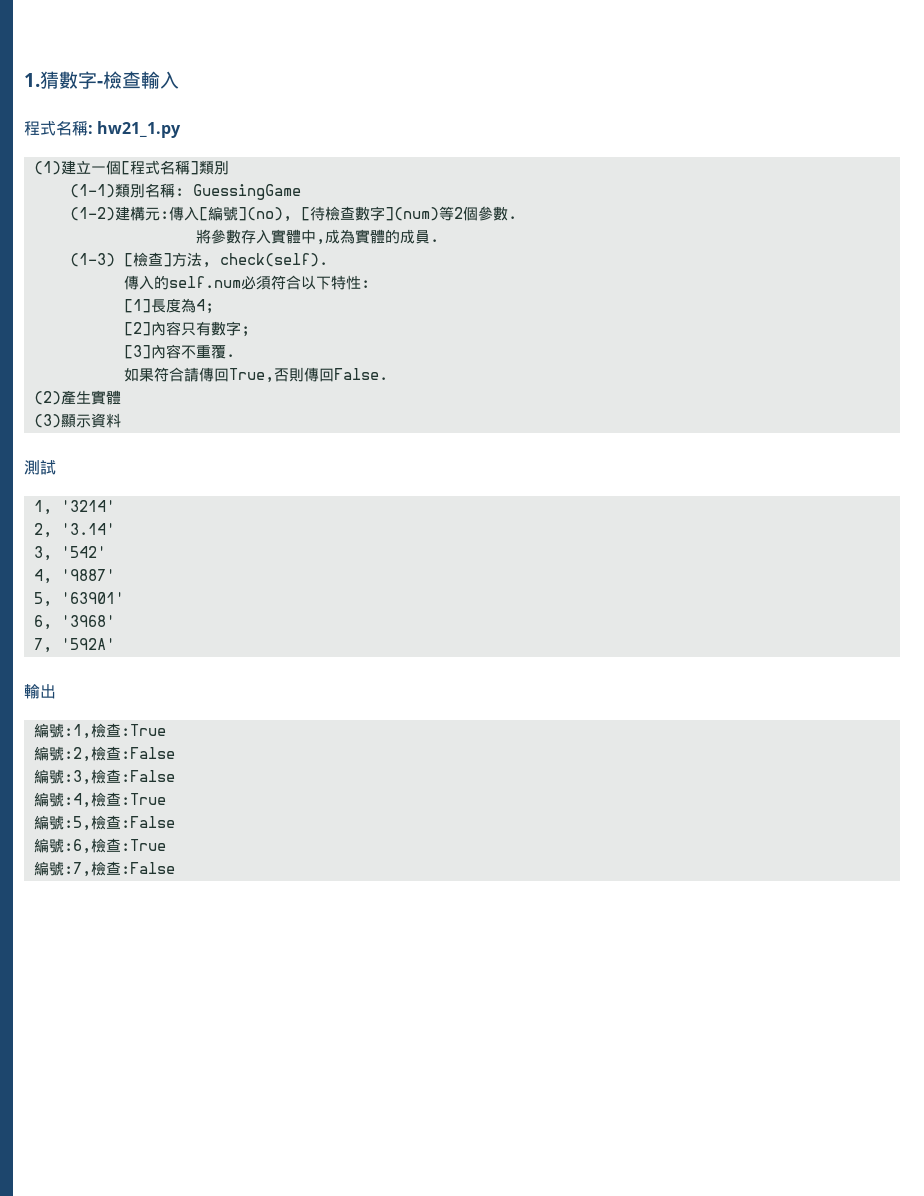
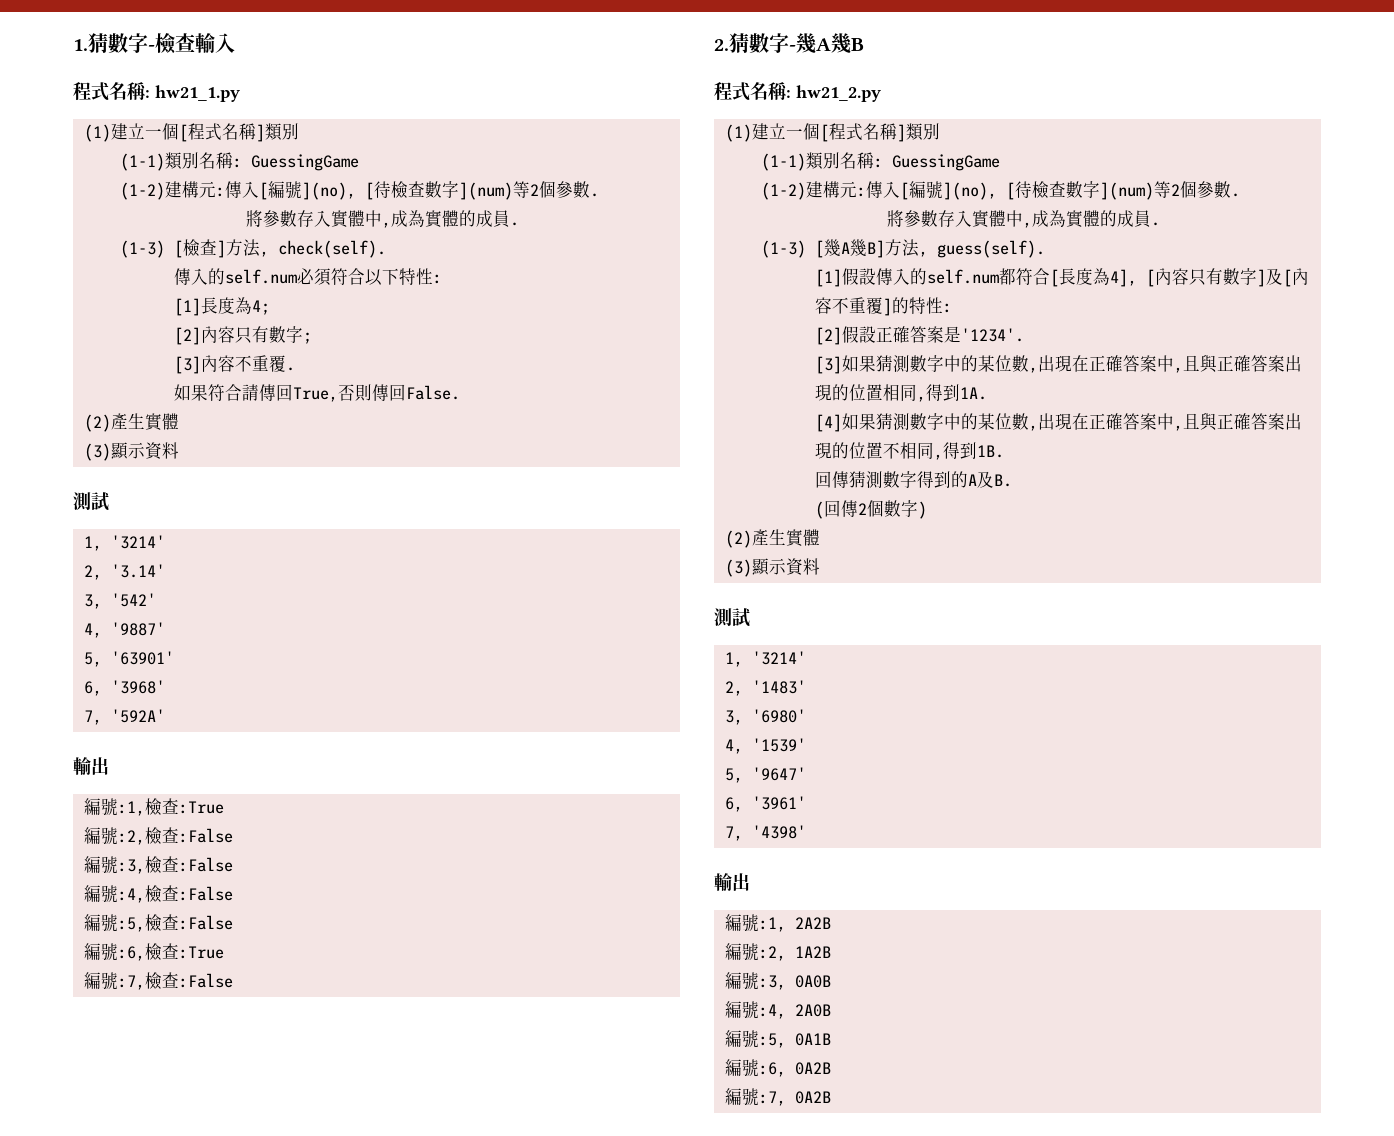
- 編號:4,檢查:True
+ 編號:4,檢查:False
+ 2.猜數字-幾A幾B
+ 程式名稱: hw21_2.py
+ (1)建立一個[程式名稱]類別
+ (1-1)類別名稱: GuessingGame
+ (1-2)建構元:傳入[編號](no), [待檢查數字](num)等2個參數.
+ 將參數存入實體中,成為實體的成員.
+ (1-3) [幾A幾B]方法, guess(self).
+ [1]假設傳入的self.num都符合[長度為4], [內容只有數字]及[內容不重覆]的特性:
+ [2]假設正確答案是'1234'.
+ [3]如果猜測數字中的某位數,出現在正確答案中,且與正確答案出現的位置相同,得到1A.
+ [4]如果猜測數字中的某位數,出現在正確答案中,且與正確答案出現的位置不相同,得到1B.
+ 回傳猜測數字得到的A及B.
+ (回傳2個數字)
+ (2)產生實體
+ (3)顯示資料
+ 測試
+ 1, '3214'
+ 2, '1483'
+ 3, '6980'
+ 4, '1539'
+ 5, '9647'
+ 6, '3961'
+ 7, '4398'
+ 輸出
+ 編號:1, 2A2B
+ 編號:2, 1A2B
+ 編號:3, 0A0B
+ 編號:4, 2A0B
+ 編號:5, 0A1B
+ 編號:6, 0A2B
+ 編號:7, 0A2B

